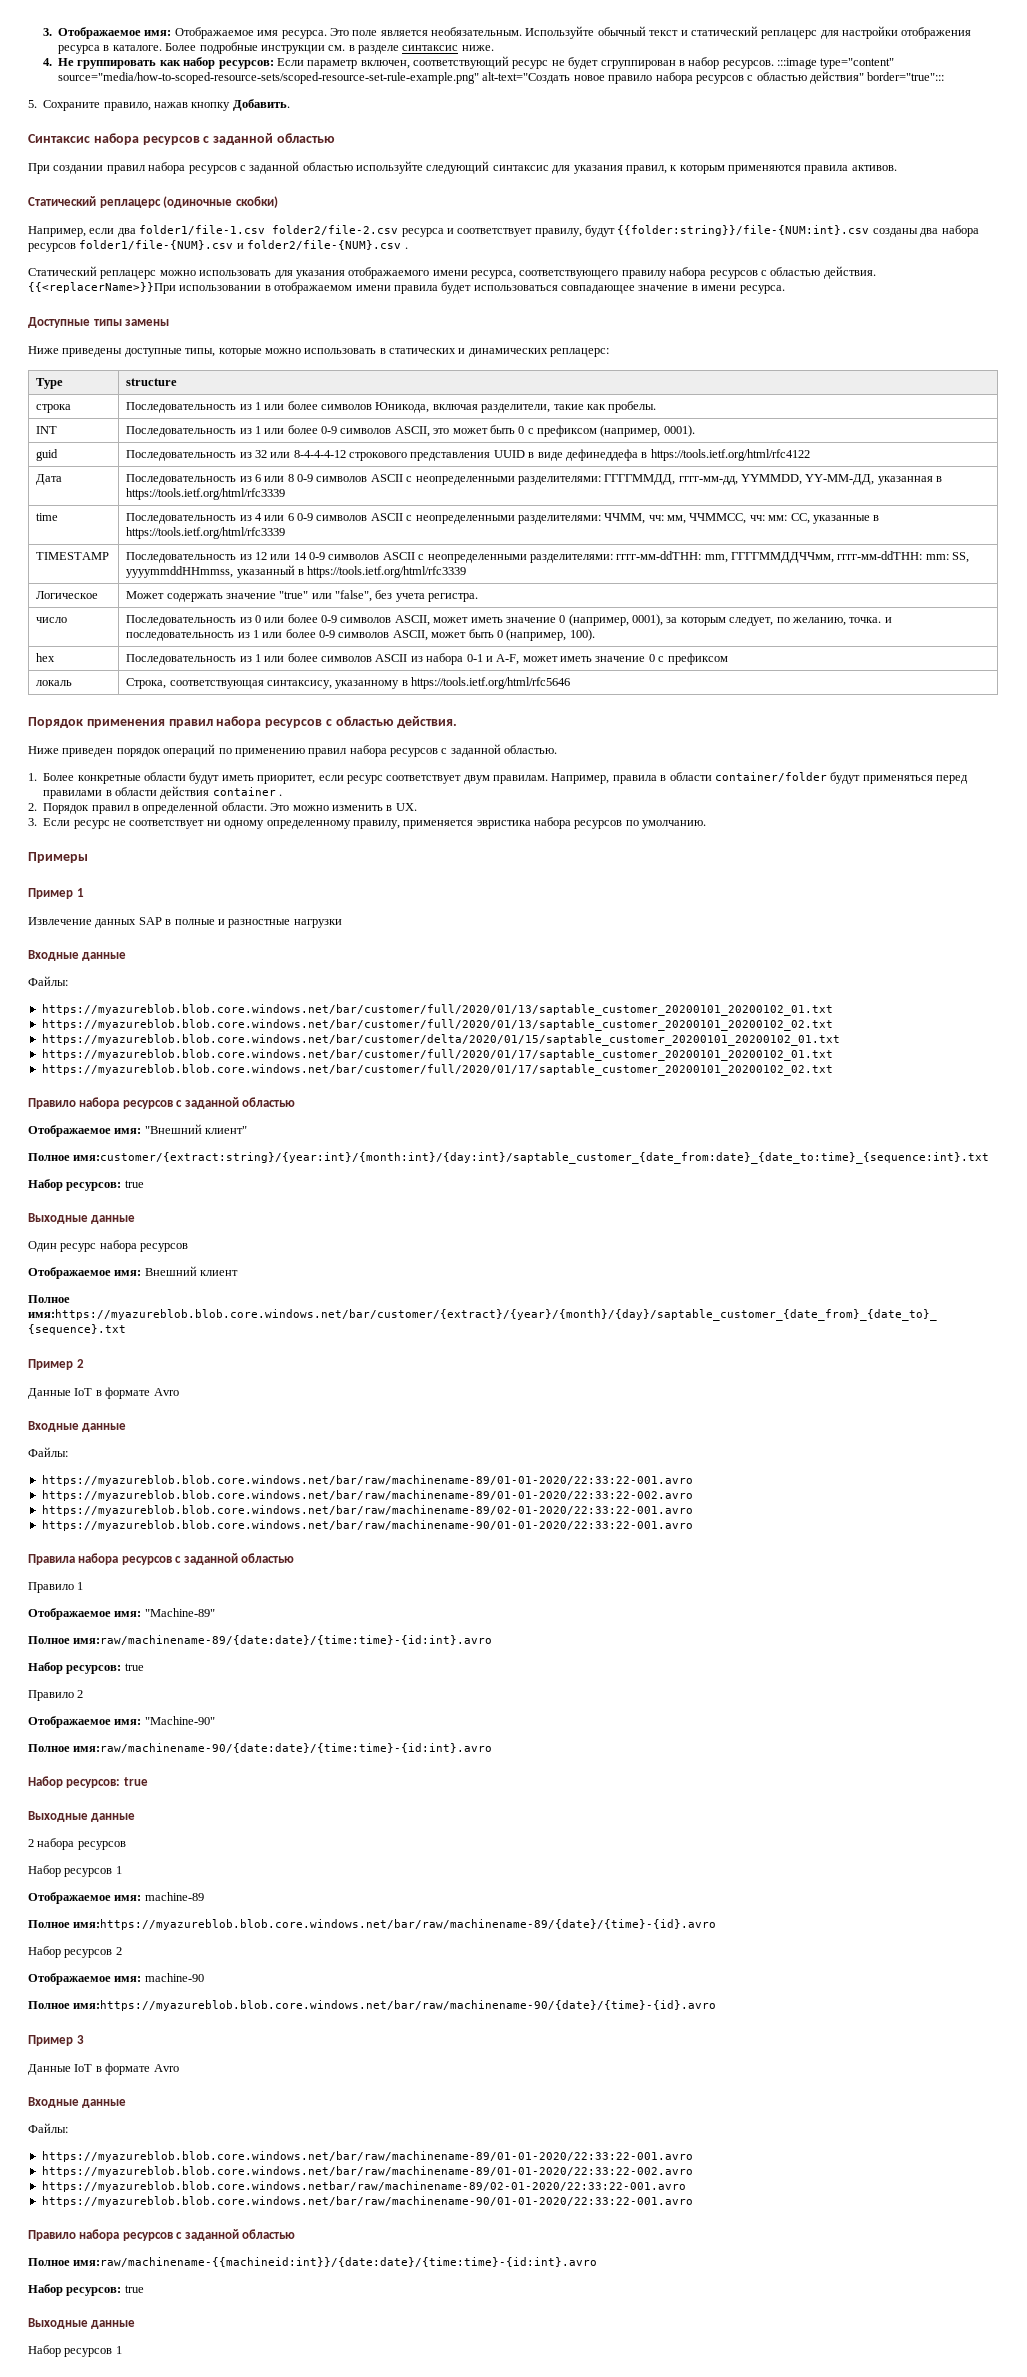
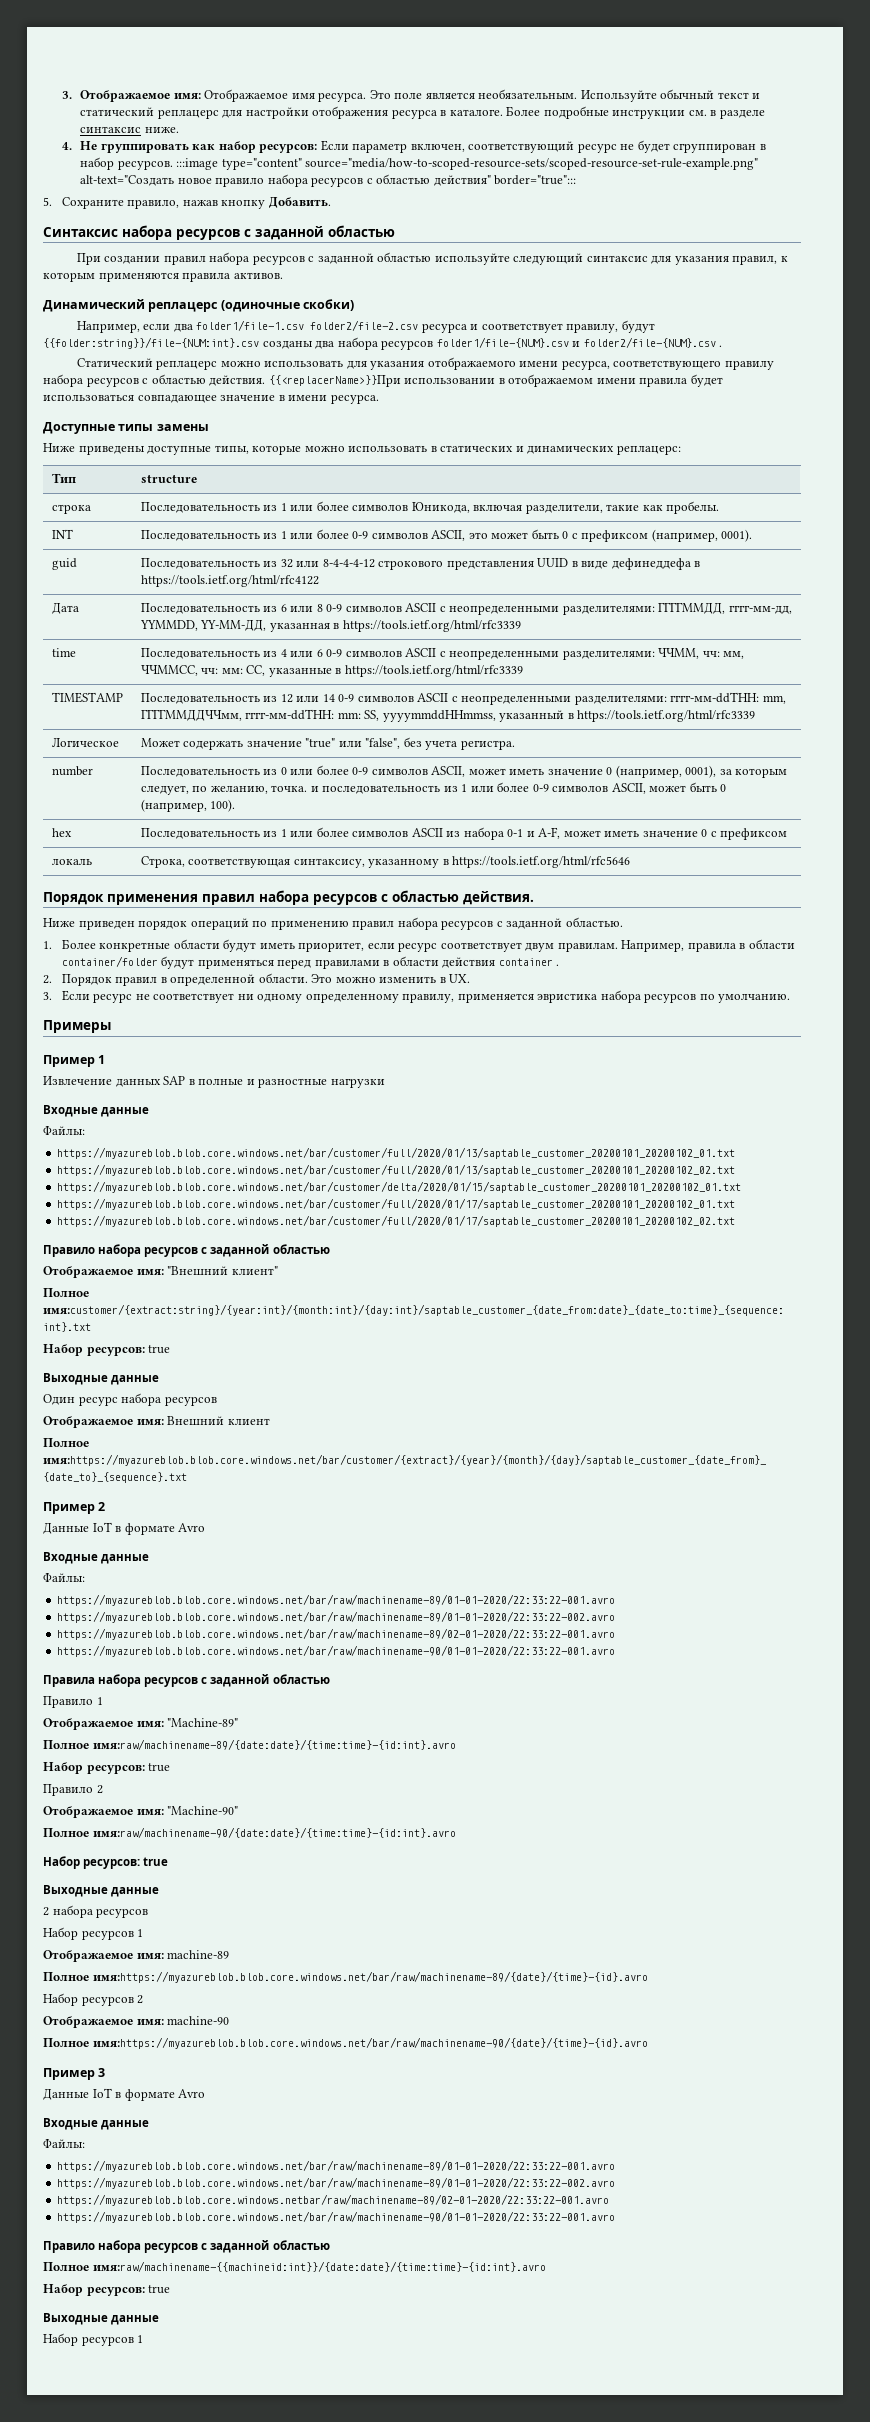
- Статический реплацерс (одиночные скобки)
+ Динамический реплацерс (одиночные скобки)
- Type | structure
+ Тип | structure
- число | Последовательность из 0 или более 0-9 символов ASCII, может иметь значение 0 (например, 0001), за которым следует, по желанию, точка. и последовательность из 1 или более 0-9 символов ASCII, может быть 0 (например, 100).
+ number | Последовательность из 0 или более 0-9 символов ASCII, может иметь значение 0 (например, 0001), за которым следует, по желанию, точка. и последовательность из 1 или более 0-9 символов ASCII, может быть 0 (например, 100).

